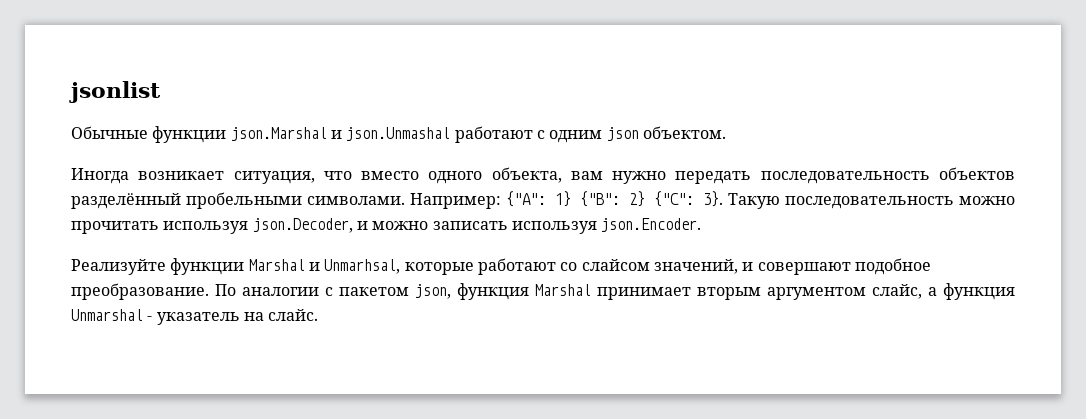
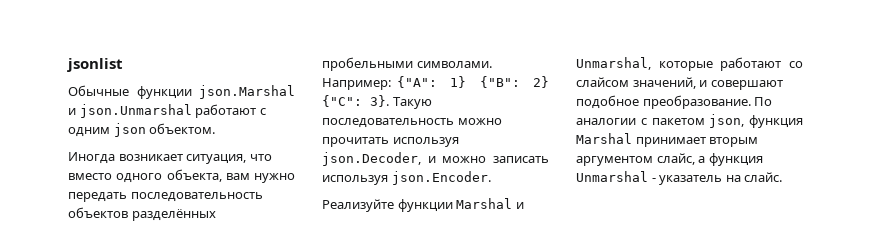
- Обычные функции json.Marshal и json.Unmashal работают с одним json объектом.
+ Обычные функции json.Marshal и json.Unmarshal работают с одним json объектом.
- Иногда возникает ситуация, что вместо одного объекта, вам нужно передать последовательность объектов разделённый пробельными символами.
+ Иногда возникает ситуация, что вместо одного объекта, вам нужно передать последовательность объектов разделённых пробельными символами.
- Реализуйте функции Marshal и Unmarhsal, которые работают со слайсом значений, и совершают подобное преобразование.
+ Реализуйте функции Marshal и Unmarshal, которые работают со слайсом значений, и совершают подобное преобразование.

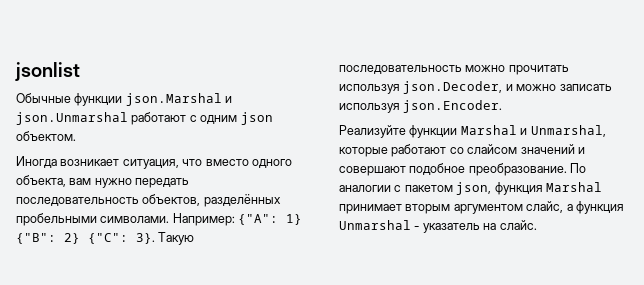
- Иногда возникает ситуация, что вместо одного объекта, вам нужно передать последовательность объектов разделённых пробельными символами.
+ Иногда возникает ситуация, что вместо одного объекта, вам нужно передать последовательность объектов, разделённых пробельными символами.
- Реализуйте функции Marshal и Unmarshal, которые работают со слайсом значений, и совершают подобное преобразование.
+ Реализуйте функции Marshal и Unmarshal, которые работают со слайсом значений и совершают подобное преобразование.

